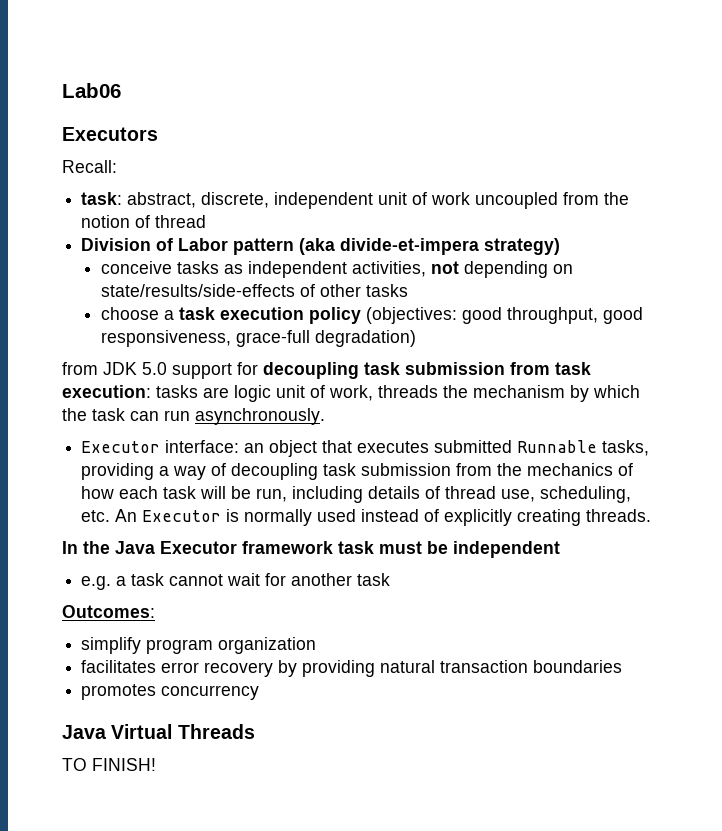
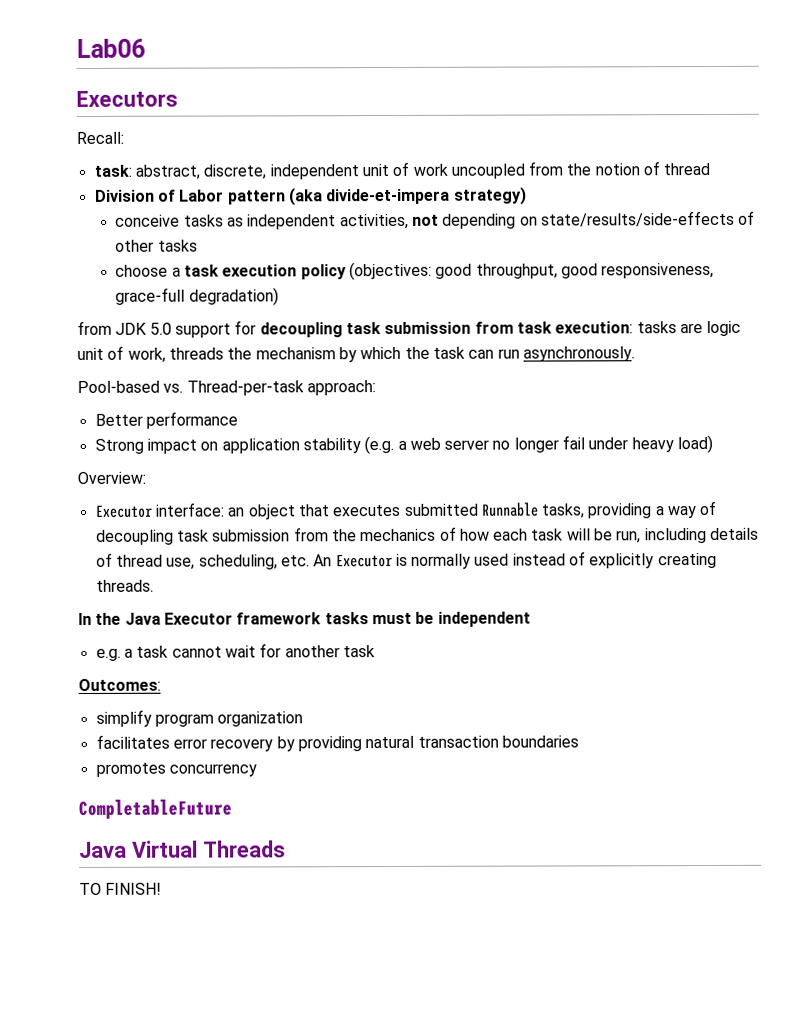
+ Pool-based vs. Thread-per-task approach:
+ Better performance
+ Strong impact on application stability (e.g. a web server no longer fail under heavy load)
+ Overview:
- In the Java Executor framework task must be independent
+ In the Java Executor framework tasks must be independent
+ CompletableFuture

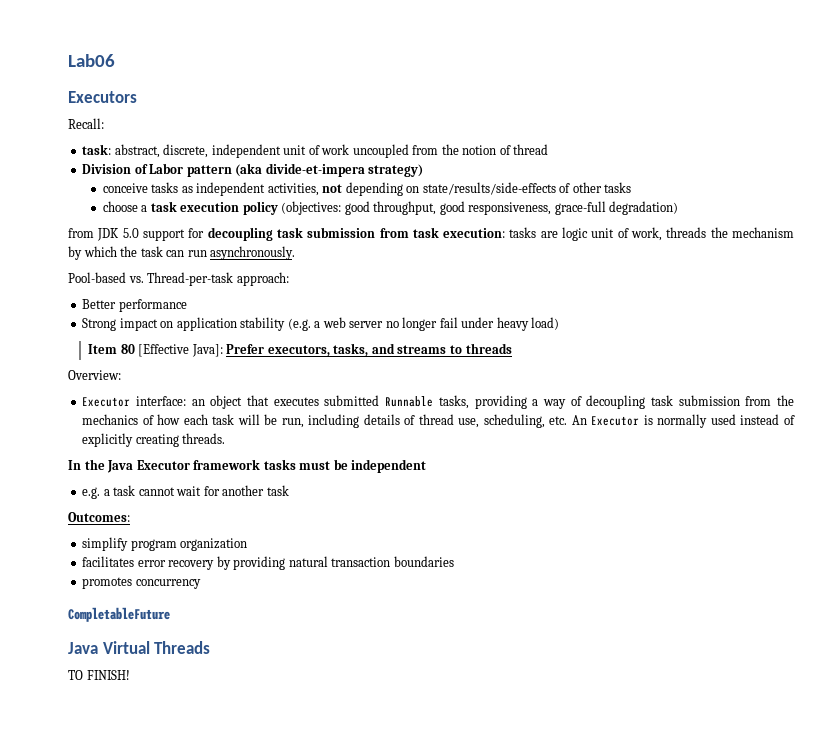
+ Item 80 [Effective Java]: Prefer executors, tasks, and streams to threads

